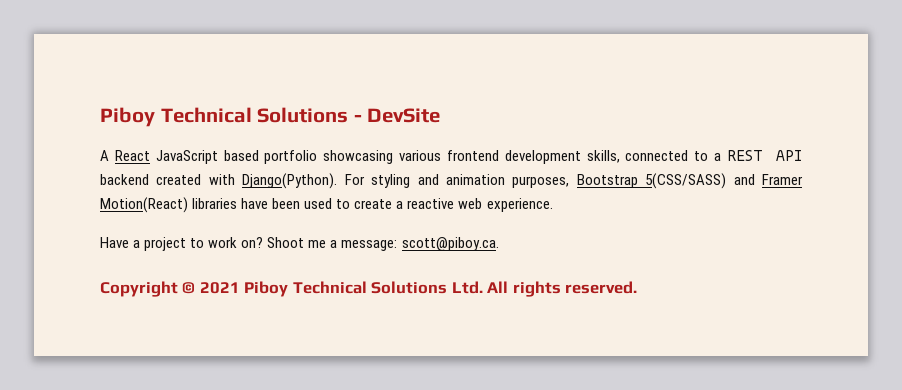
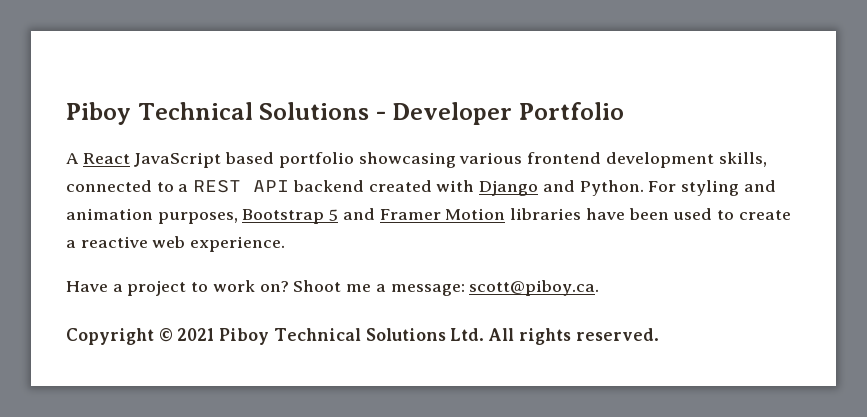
- Piboy Technical Solutions - DevSite
+ Piboy Technical Solutions - Developer Portfolio
- A React JavaScript based portfolio showcasing various frontend development skills, connected to a REST API backend created with Django(Python).
+ A React JavaScript based portfolio showcasing various frontend development skills, connected to a REST API backend created with Django and Python.
- For styling and animation purposes, Bootstrap 5(CSS/SASS) and Framer Motion(React) libraries have been used to create a reactive web experience.
+ For styling and animation purposes, Bootstrap 5 and Framer Motion libraries have been used to create a reactive web experience.

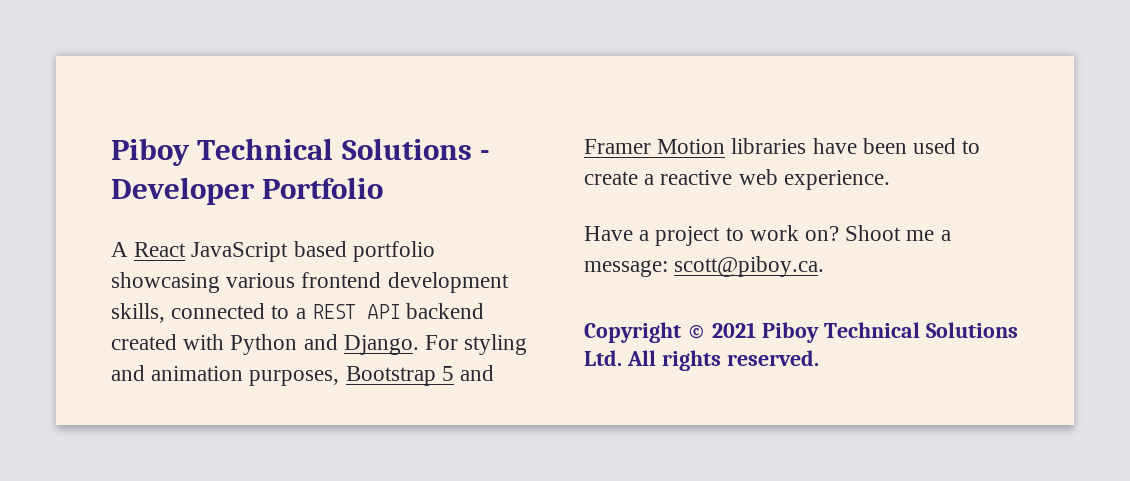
- A React JavaScript based portfolio showcasing various frontend development skills, connected to a REST API backend created with Django and Python.
+ A React JavaScript based portfolio showcasing various frontend development skills, connected to a REST API backend created with Python and Django.

